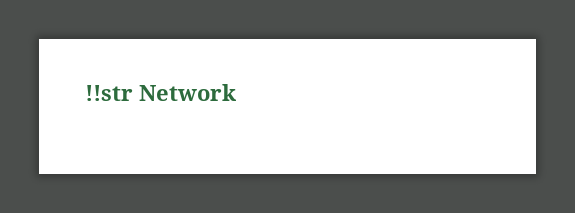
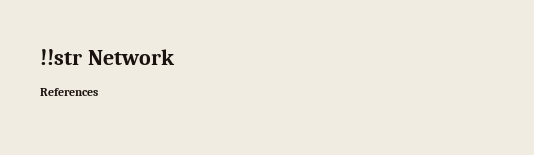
+ References

